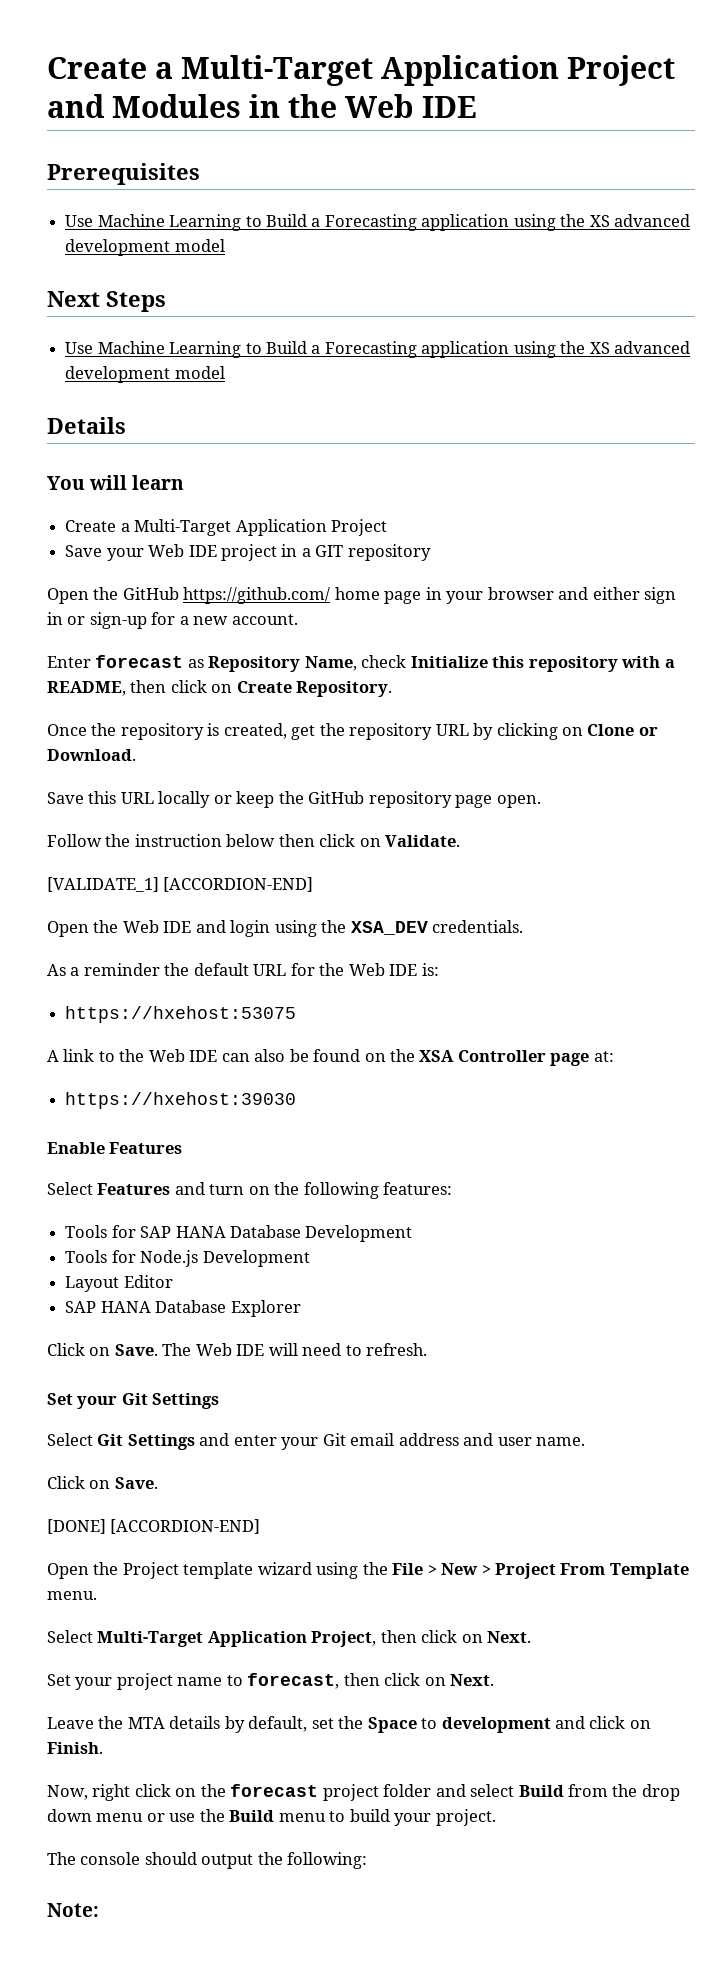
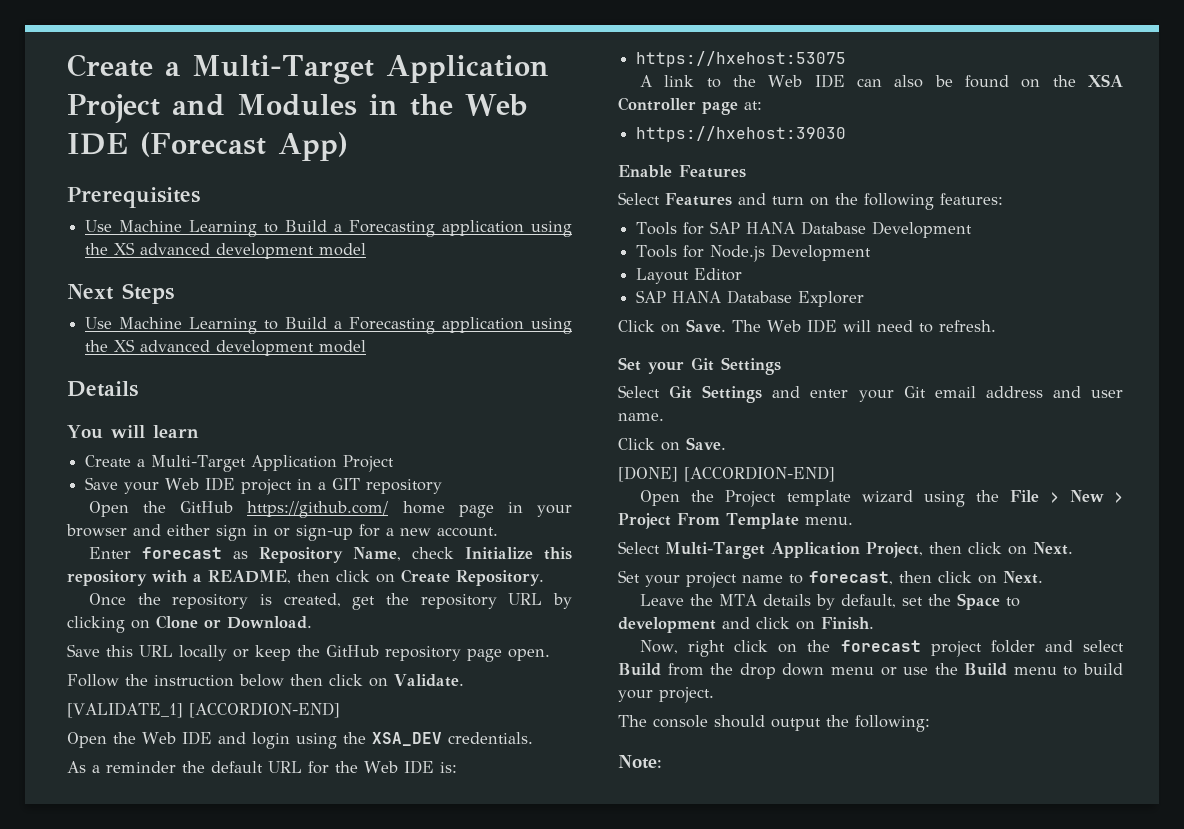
- Create a Multi-Target Application Project and Modules in the Web IDE
+ Create a Multi-Target Application Project and Modules in the Web IDE (Forecast App)

